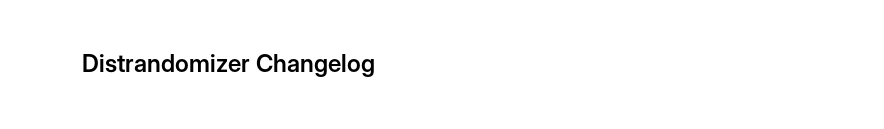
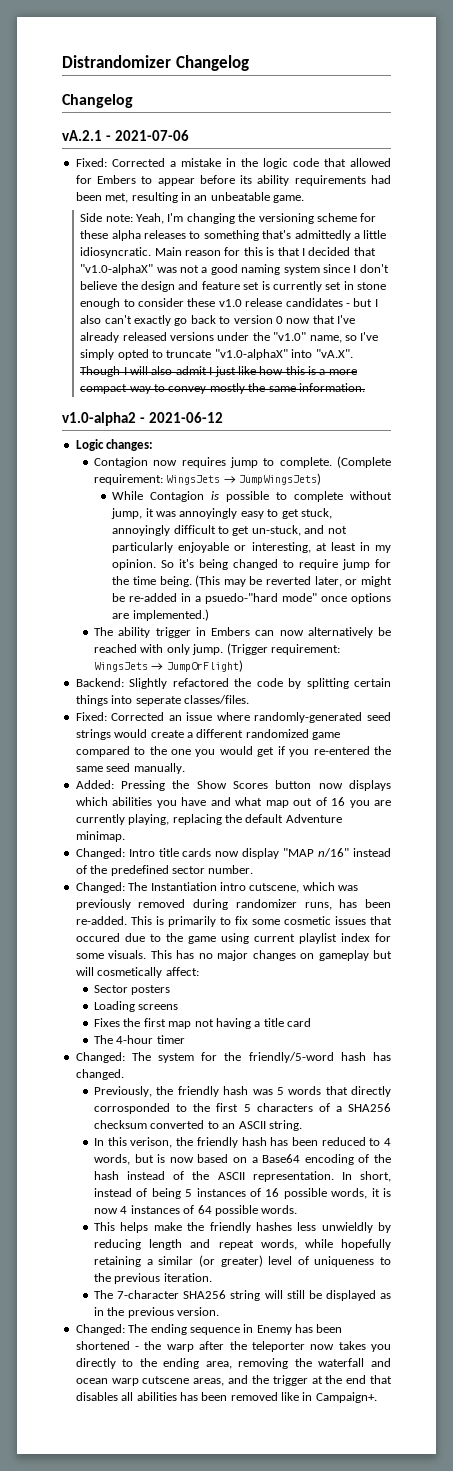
  Distrandomizer Changelog
+ Changelog
+ vA.2.1 - 2021-07-06
+ Fixed: Corrected a mistake in the logic code that allowed for Embers to appear before its ability requirements had been met, resulting in an unbeatable game.
+ Side note: Yeah, I'm changing the versioning scheme for these alpha releases to something that's admittedly a little idiosyncratic. Main reason for this is that I decided that "v1.0-alphaX" was not a good naming system since I don't believe the design and feature set is currently set in stone enough to consider these v1.0 release candidates - but I also can't exactly go back to version 0 now that I've already released versions under the "v1.0" name, so I've simply opted to truncate "v1.0-alphaX" into "vA.X". Though I will also admit I just like how this is a more compact way to convey mostly the same information.
+ v1.0-alpha2 - 2021-06-12
+ Logic changes:
+ Contagion now requires jump to complete. (Complete requirement: WingsJets → JumpWingsJets)
+ While Contagion is possible to complete without jump, it was annoyingly easy to get stuck, annoyingly difficult to get un-stuck, and not particularly enjoyable or interesting, at least in my opinion. So it's being changed to require jump for the time being. (This may be reverted later, or might be re-added in a psuedo-"hard mode" once options are implemented.)
+ The ability trigger in Embers can now alternatively be reached with only jump. (Trigger requirement: WingsJets → JumpOrFlight)
+ Backend: Slightly refactored the code by splitting certain things into seperate classes/files.
+ Fixed: Corrected an issue where randomly-generated seed strings would create a different randomized game compared to the one you would get if you re-entered the same seed manually.
+ Added: Pressing the Show Scores button now displays which abilities you have and what map out of 16 you are currently playing, replacing the default Adventure minimap.
+ Changed: Intro title cards now display "MAP n/16" instead of the predefined sector number.
+ Changed: The Instantiation intro cutscene, which was previously removed during randomizer runs, has been re-added. This is primarily to fix some cosmetic issues that occured due to the game using current playlist index for some visuals. This has no major changes on gameplay but will cosmetically affect:
+ Sector posters
+ Loading screens
+ Fixes the first map not having a title card
+ The 4-hour timer
+ Changed: The system for the friendly/5-word hash has changed.
+ Previously, the friendly hash was 5 words that directly corrosponded to the first 5 characters of a SHA256 checksum converted to an ASCII string.
+ In this verison, the friendly hash has been reduced to 4 words, but is now based on a Base64 encoding of the hash instead of the ASCII representation. In short, instead of being 5 instances of 16 possible words, it is now 4 instances of 64 possible words.
+ This helps make the friendly hashes less unwieldly by reducing length and repeat words, while hopefully retaining a similar (or greater) level of uniqueness to the previous iteration.
+ The 7-character SHA256 string will still be displayed as in the previous version.
+ Changed: The ending sequence in Enemy has been shortened - the warp after the teleporter now takes you directly to the ending area, removing the waterfall and ocean warp cutscene areas, and the trigger at the end that disables all abilities has been removed like in Campaign+.

